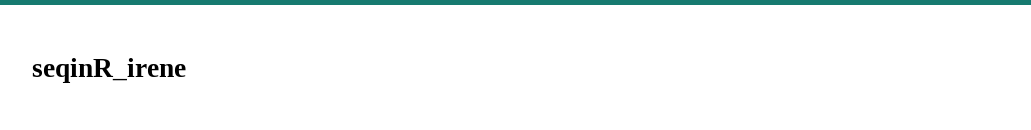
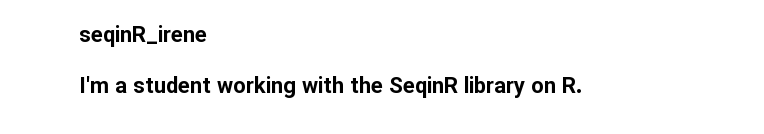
+ I'm a student working with the SeqinR library on R.

